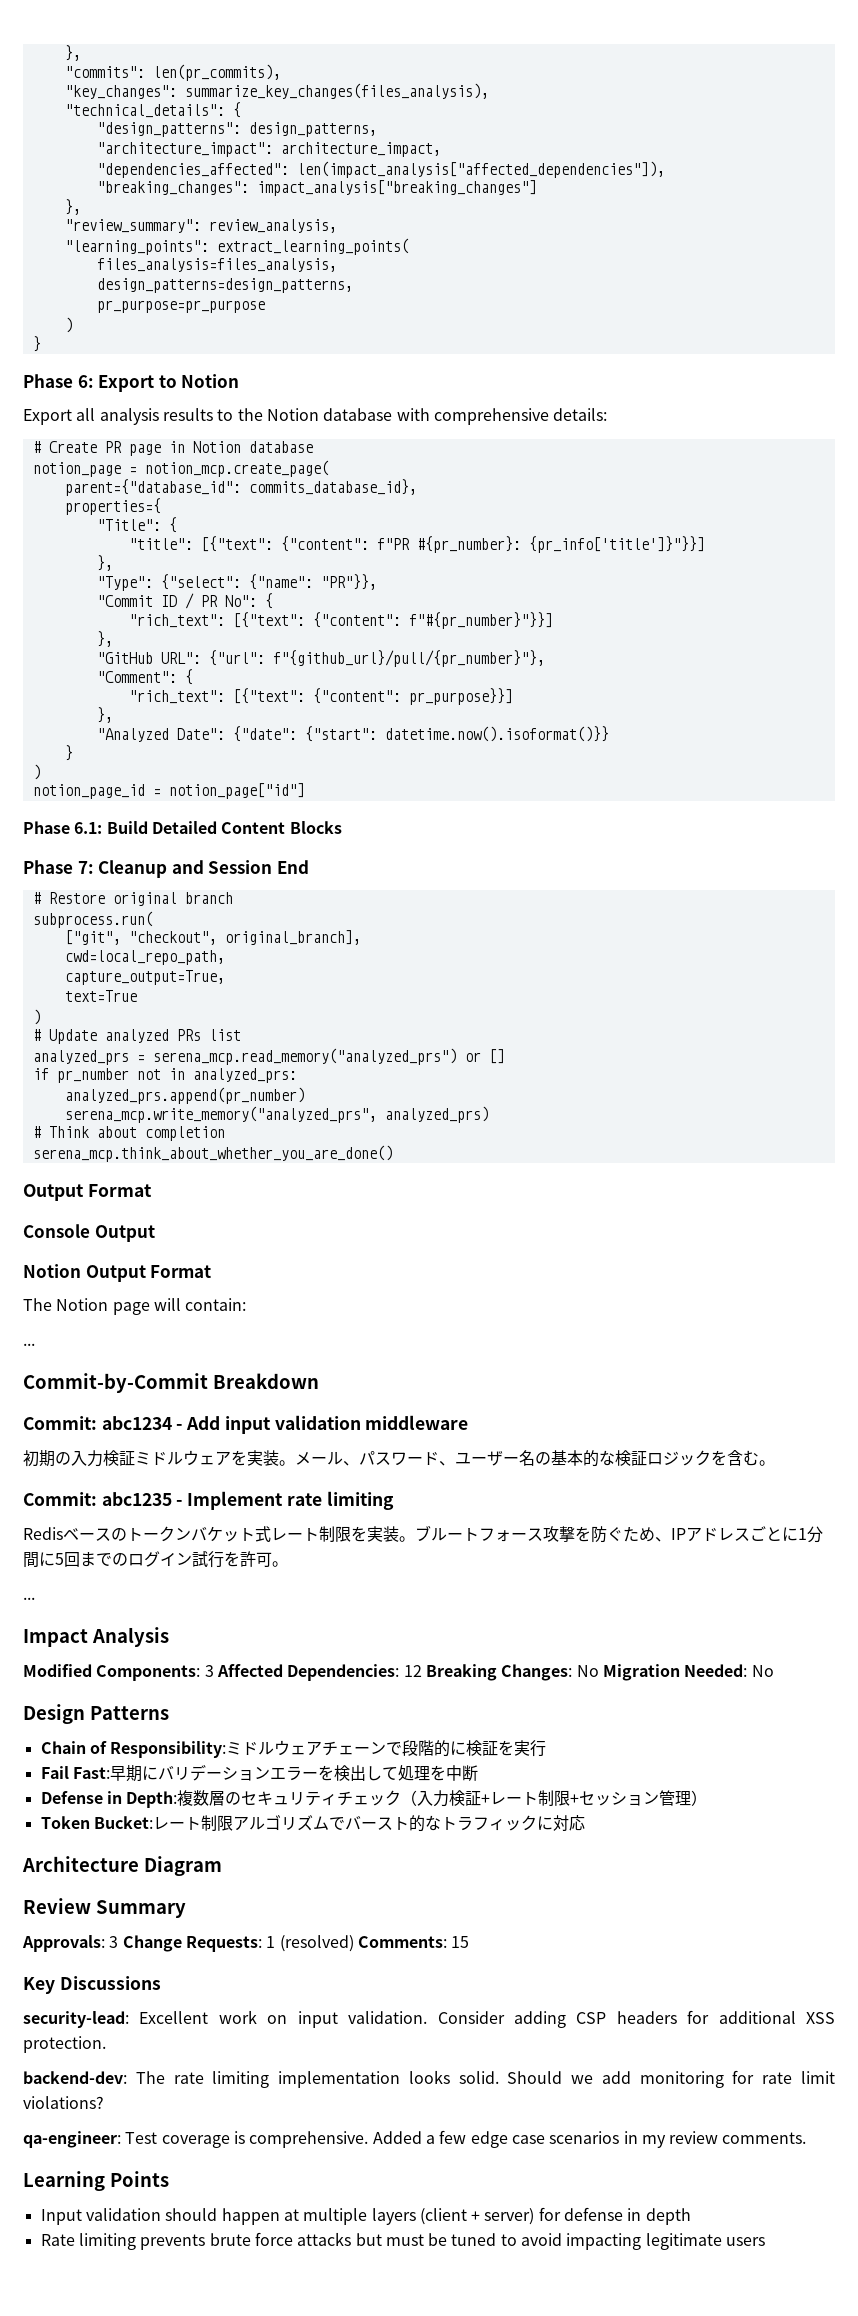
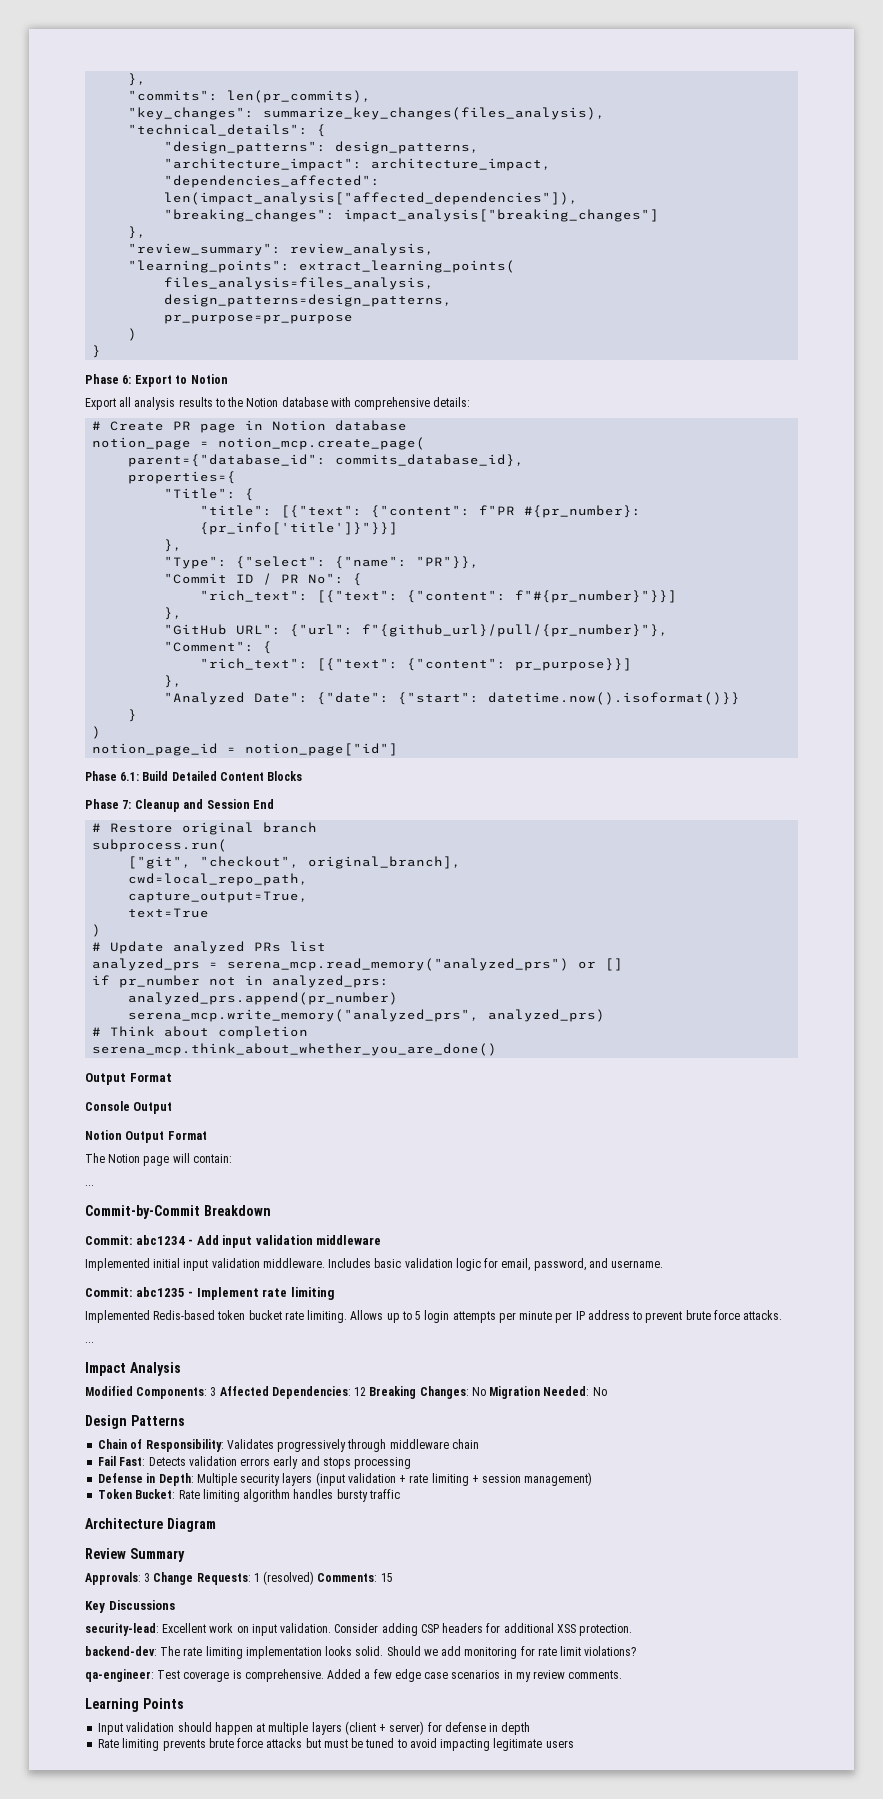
- 初期の入力検証ミドルウェアを実装。メール、パスワード、ユーザー名の基本的な検証ロジックを含む。
+ Implemented initial input validation middleware. Includes basic validation logic for email, password, and username.
- Redisベースのトークンバケット式レート制限を実装。ブルートフォース攻撃を防ぐため、IPアドレスごとに1分間に5回までのログイン試行を許可。
+ Implemented Redis-based token bucket rate limiting. Allows up to 5 login attempts per minute per IP address to prevent brute force attacks.
- Chain of Responsibility:ミドルウェアチェーンで段階的に検証を実行
- Fail Fast:早期にバリデーションエラーを検出して処理を中断
- Defense in Depth:複数層のセキュリティチェック（入力検証+レート制限+セッション管理）
- Token Bucket:レート制限アルゴリズムでバースト的なトラフィックに対応
+ Chain of Responsibility: Validates progressively through middleware chain
+ Fail Fast: Detects validation errors early and stops processing
+ Defense in Depth: Multiple security layers (input validation + rate limiting + session management)
+ Token Bucket: Rate limiting algorithm handles bursty traffic

